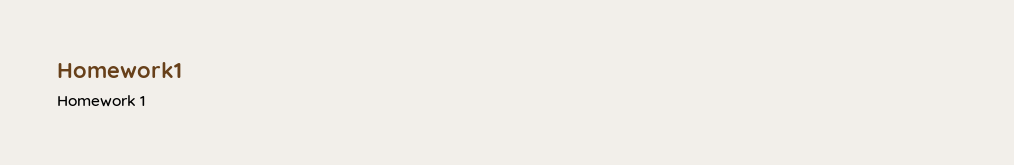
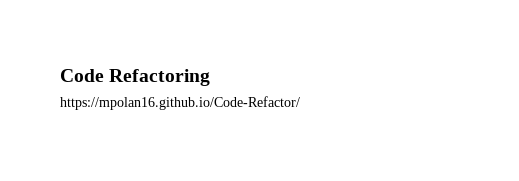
- Homework1
- Homework 1
+ Code Refactoring
+ https://mpolan16.github.io/Code-Refactor/

